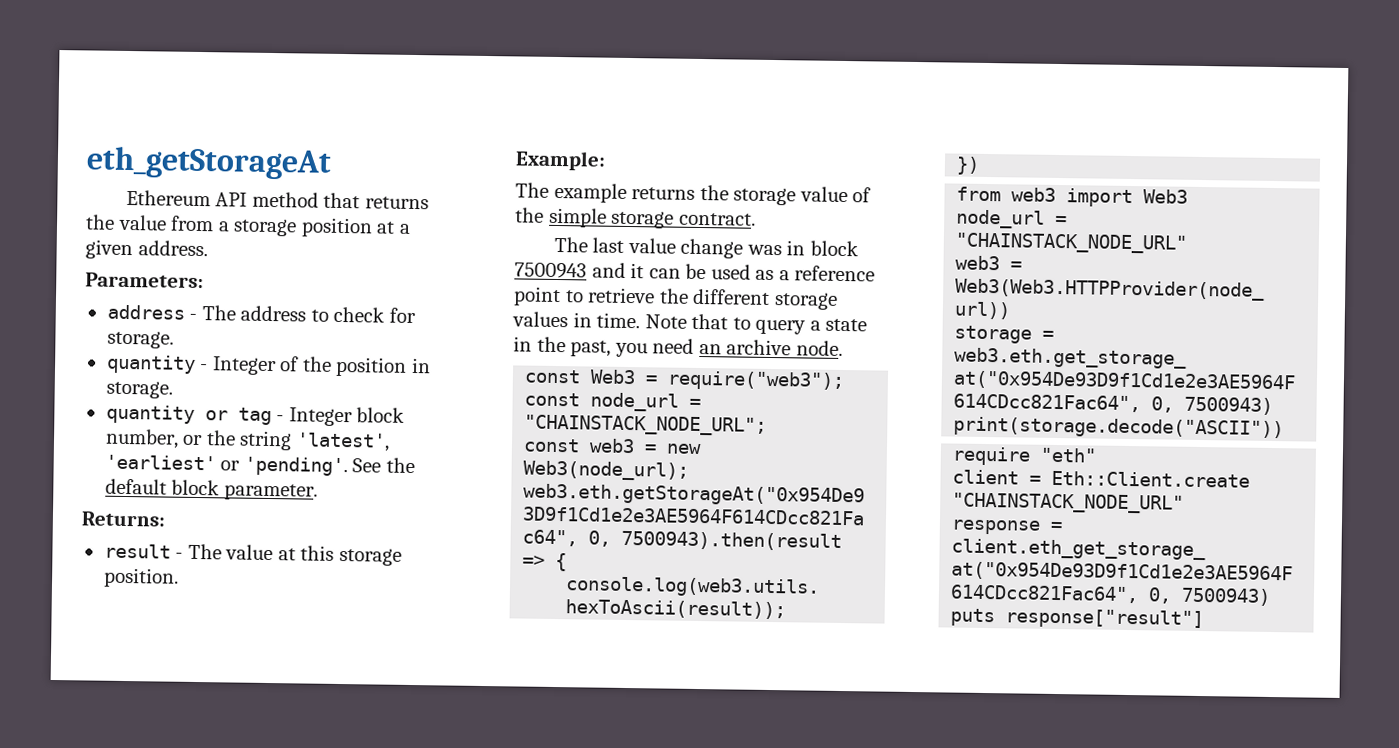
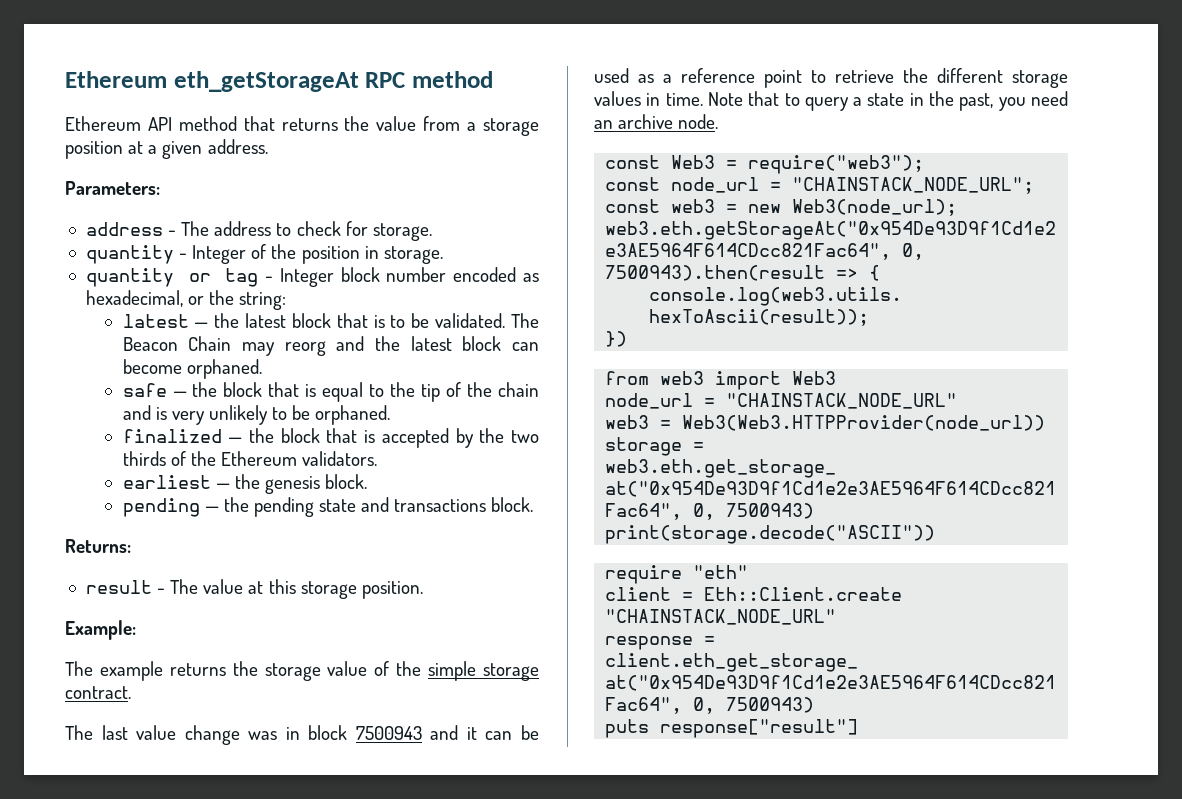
- eth_getStorageAt
+ Ethereum eth_getStorageAt RPC method
- quantity or tag - Integer block number, or the string 'latest', 'earliest' or 'pending'. See the default block parameter.
+ quantity or tag - Integer block number encoded as hexadecimal, or the string:
+ latest — the latest block that is to be validated. The Beacon Chain may reorg and the latest block can become orphaned.
+ safe — the block that is equal to the tip of the chain and is very unlikely to be orphaned.
+ finalized — the block that is accepted by the two thirds of the Ethereum validators.
+ earliest — the genesis block.
+ pending — the pending state and transactions block.

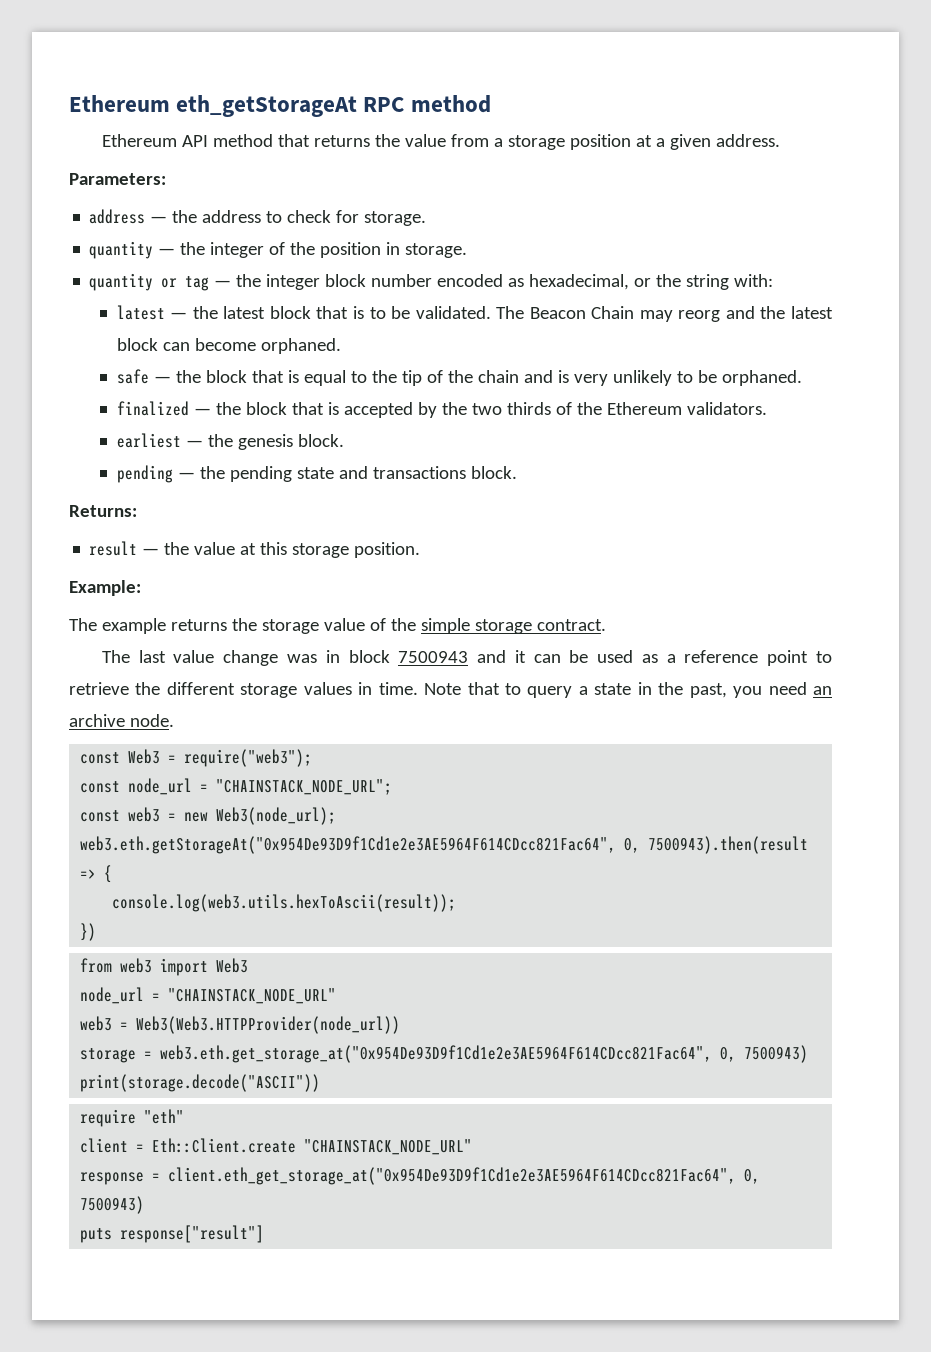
- address - The address to check for storage.
+ address — the address to check for storage.
- quantity - Integer of the position in storage.
+ quantity — the integer of the position in storage.
- quantity or tag - Integer block number encoded as hexadecimal, or the string:
+ quantity or tag — the integer block number encoded as hexadecimal, or the string with:
- result - The value at this storage position.
+ result — the value at this storage position.

